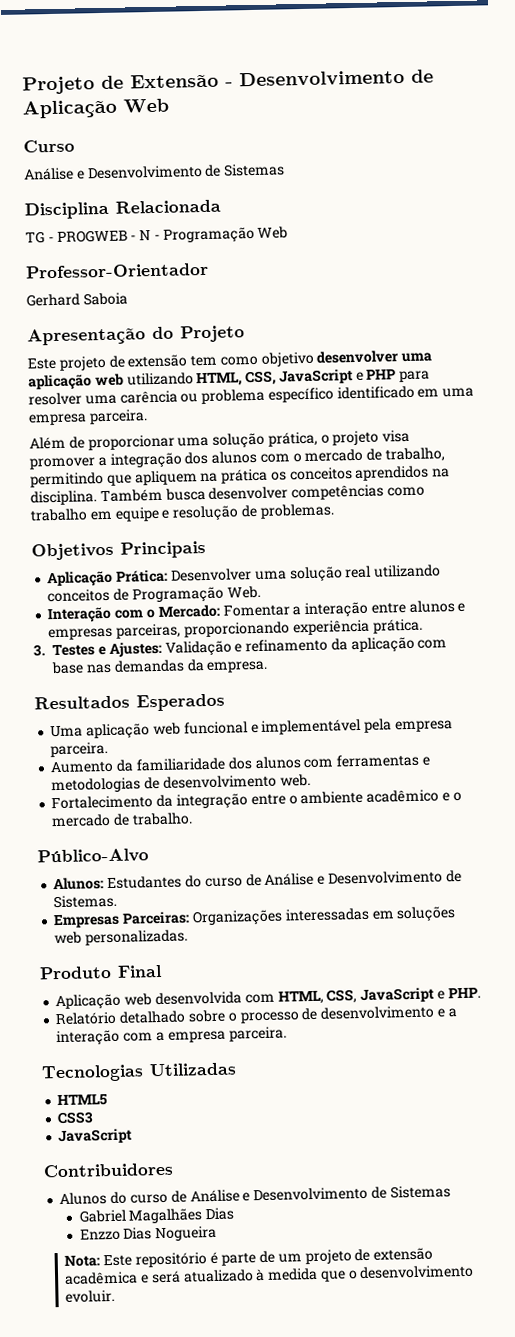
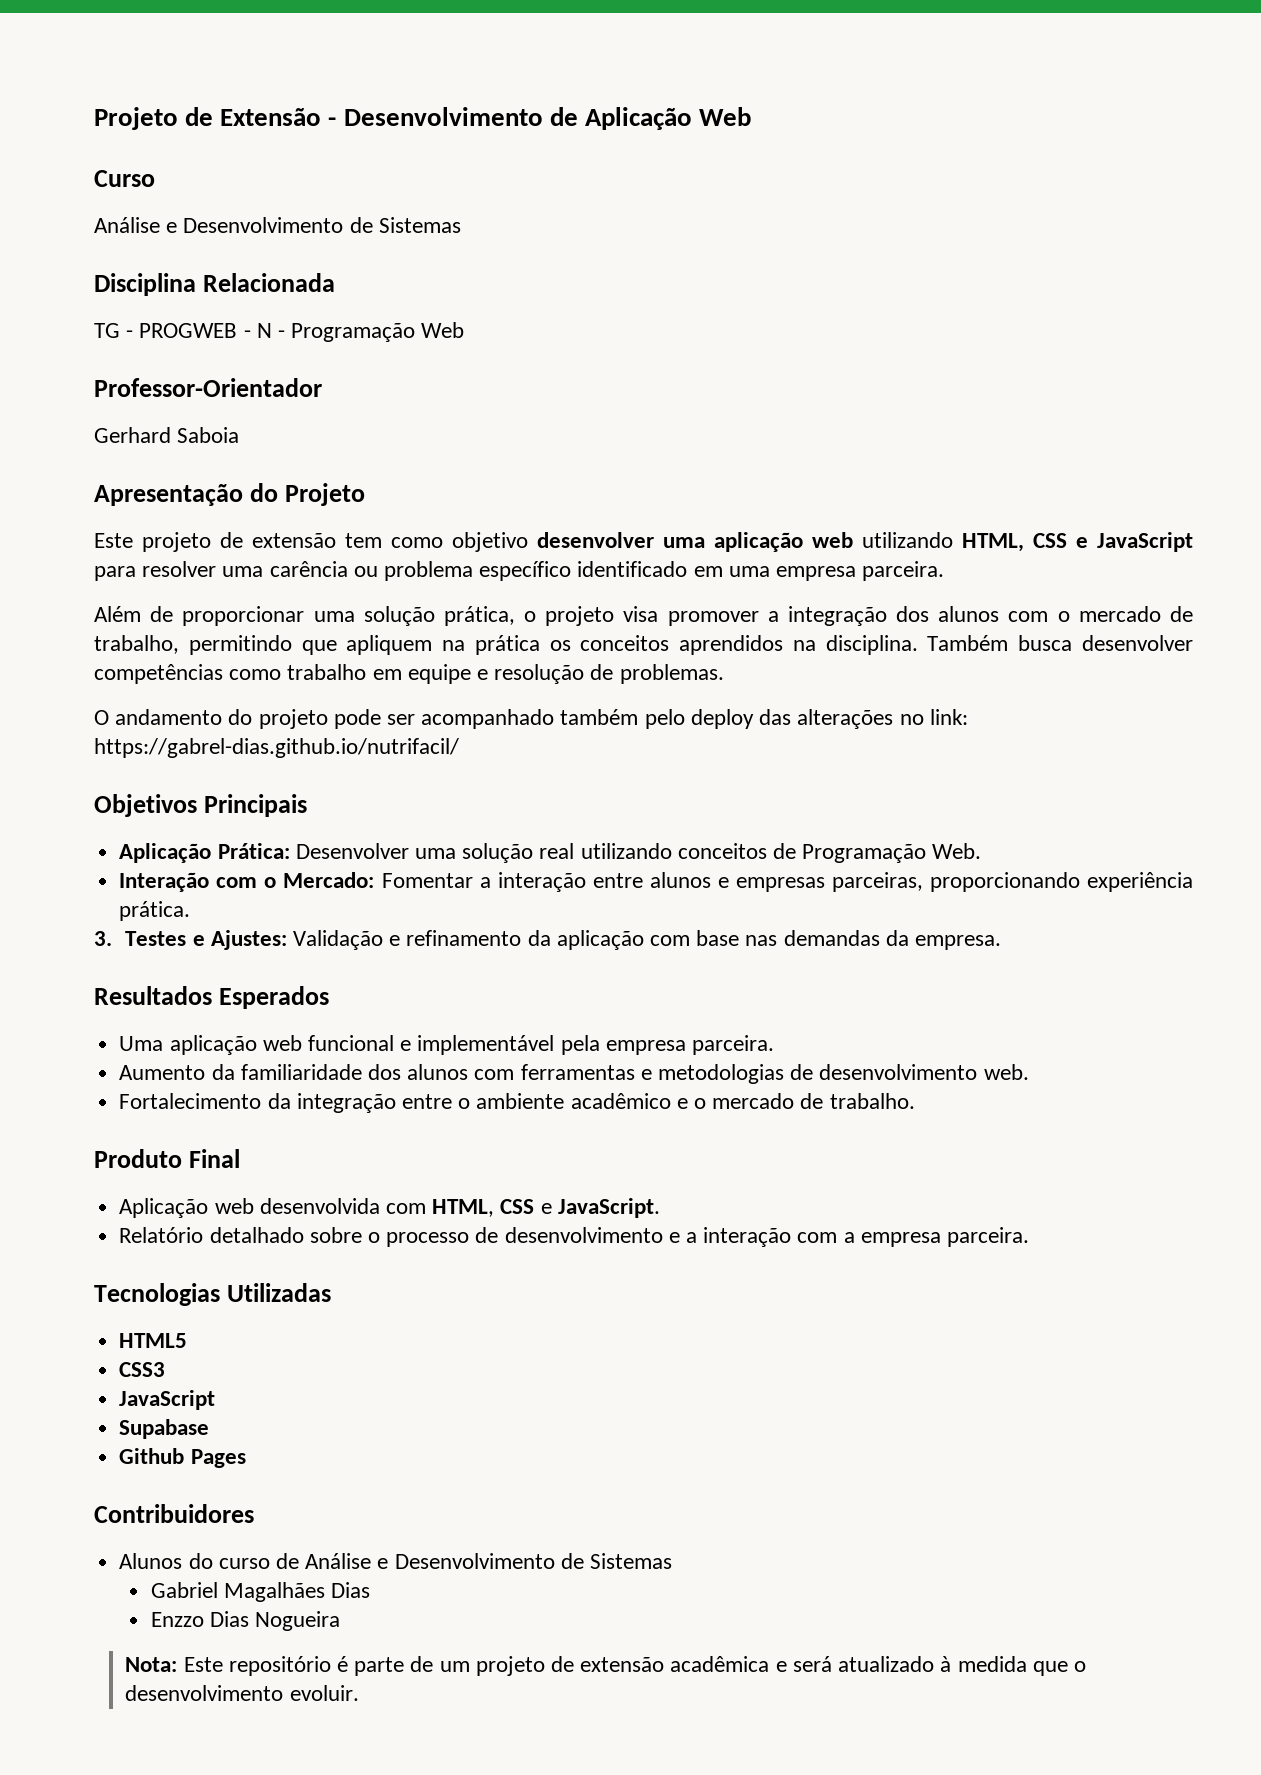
- Este projeto de extensão tem como objetivo desenvolver uma aplicação web utilizando HTML, CSS, JavaScript e PHP para resolver uma carência ou problema específico identificado em uma empresa parceira.
+ Este projeto de extensão tem como objetivo desenvolver uma aplicação web utilizando HTML, CSS e JavaScript para resolver uma carência ou problema específico identificado em uma empresa parceira.
+ O andamento do projeto pode ser acompanhado também pelo deploy das alterações no link: https://gabrel-dias.github.io/nutrifacil/
- Público-Alvo
- Alunos: Estudantes do curso de Análise e Desenvolvimento de Sistemas.
- Empresas Parceiras: Organizações interessadas em soluções web personalizadas.
- Aplicação web desenvolvida com HTML, CSS, JavaScript e PHP.
+ Aplicação web desenvolvida com HTML, CSS e JavaScript.
+ Supabase
+ Github Pages

